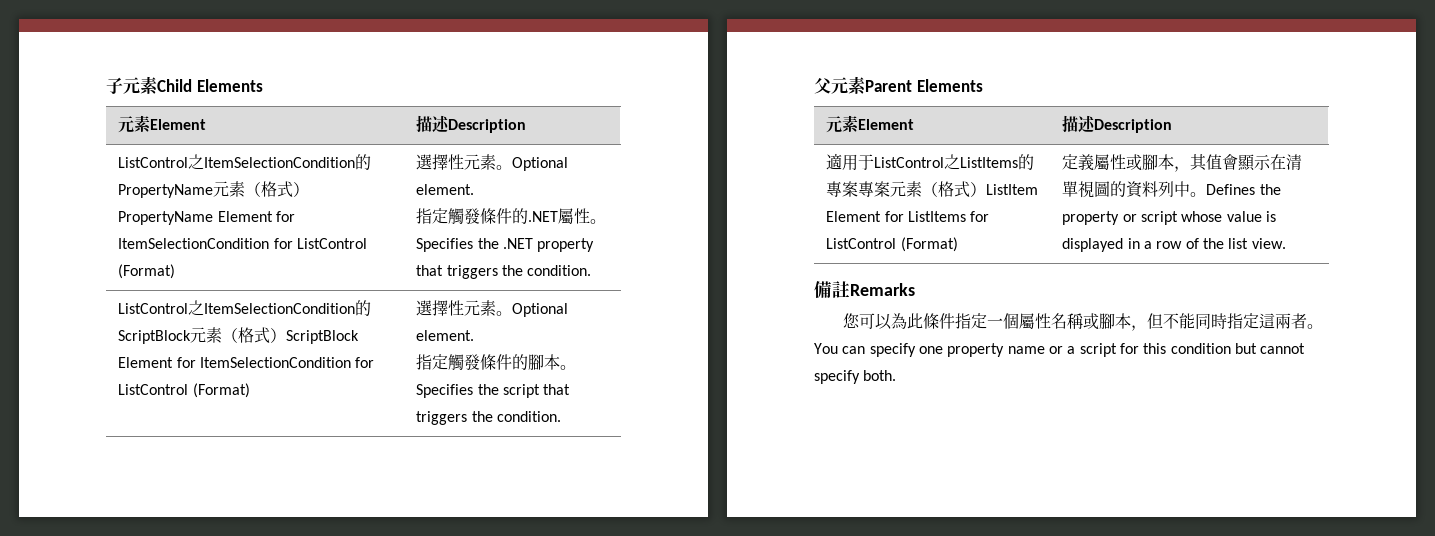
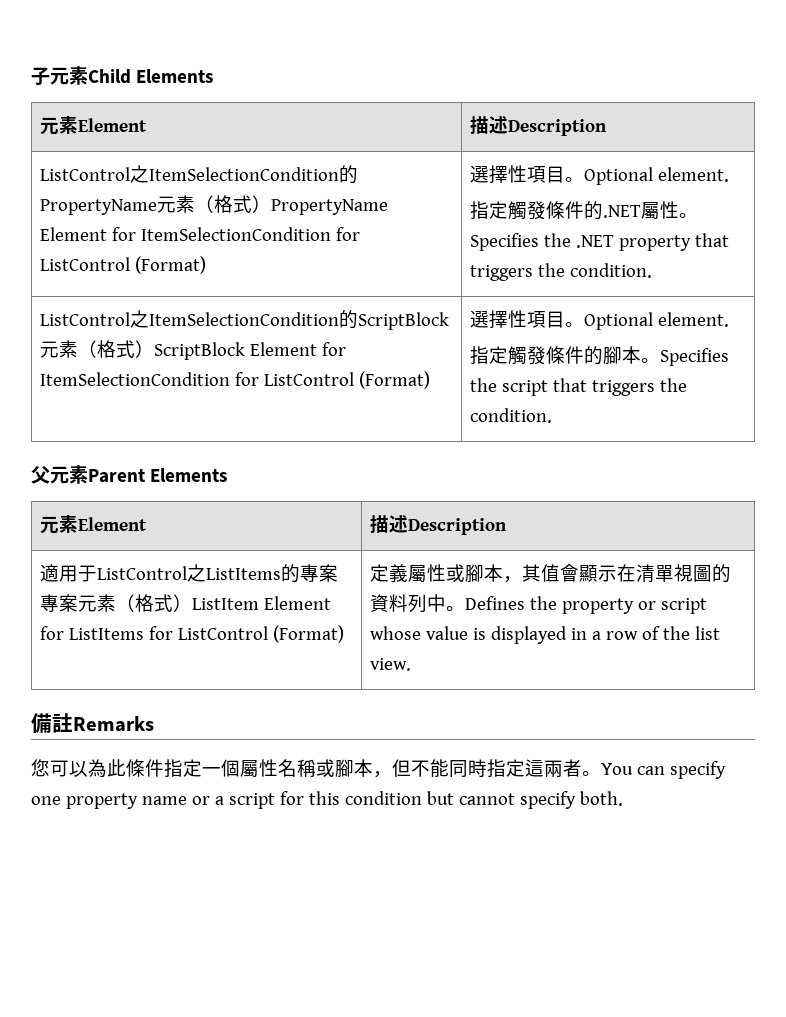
- ListControl之ItemSelectionCondition的PropertyName元素（格式）PropertyName Element for ItemSelectionCondition for ListControl (Format) | 選擇性元素。Optional element.
+ ListControl之ItemSelectionCondition的PropertyName元素（格式）PropertyName Element for ItemSelectionCondition for ListControl (Format) | 選擇性項目。Optional element.
- ListControl之ItemSelectionCondition的ScriptBlock元素（格式）ScriptBlock Element for ItemSelectionCondition for ListControl (Format) | 選擇性元素。Optional element.
+ ListControl之ItemSelectionCondition的ScriptBlock元素（格式）ScriptBlock Element for ItemSelectionCondition for ListControl (Format) | 選擇性項目。Optional element.

